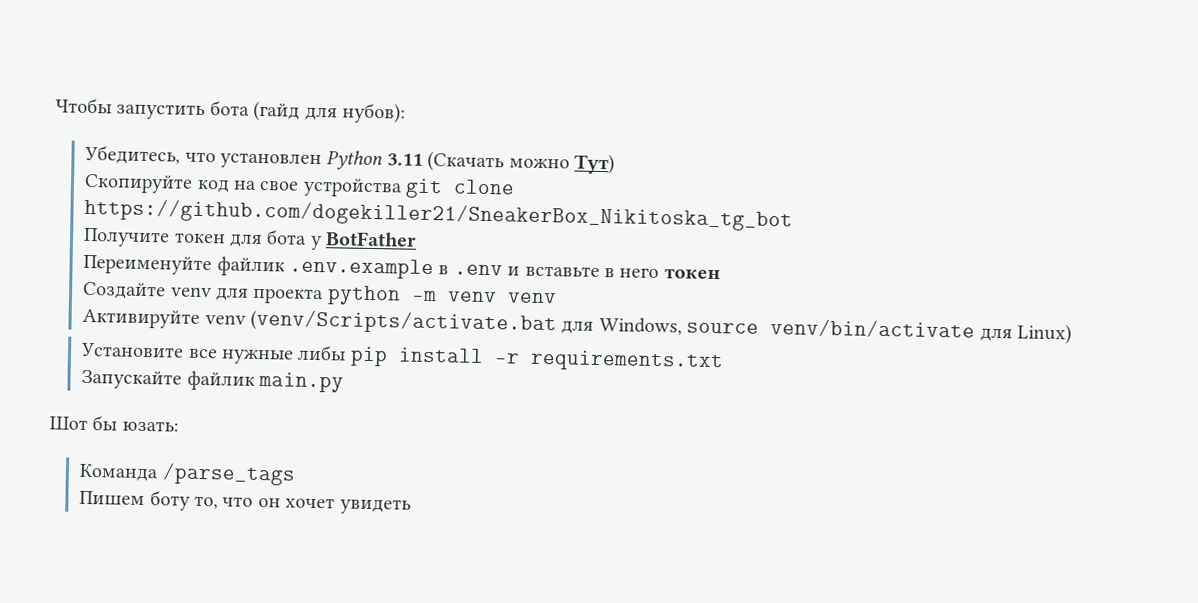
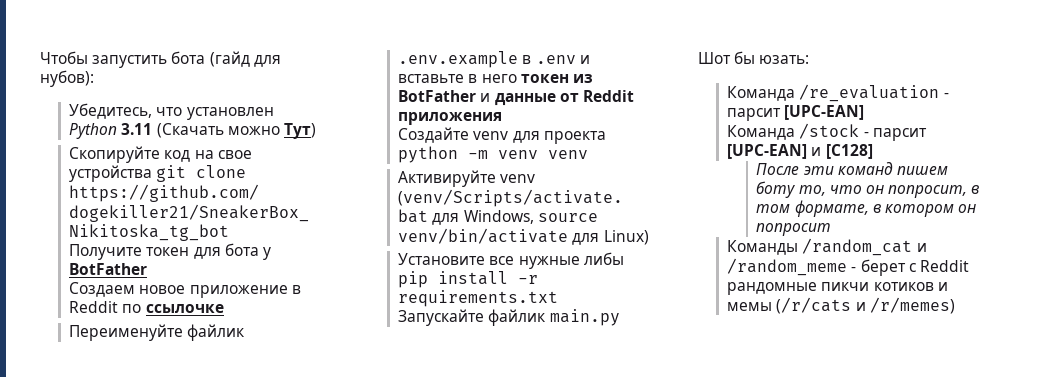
+ Создаем новое приложение в Reddit по ссылочке
- Переименуйте файлик .env.example в .env и вставьте в него токен
+ Переименуйте файлик .env.example в .env и вставьте в него токен из BotFather и данные от Reddit приложения
- Команда /parse_tags
- Пишем боту то, что он хочет увидеть
+ Команда /re_evaluation - парсит [UPC-EAN]
+ Команда /stock - парсит [UPC-EAN] и [C128]
+ После эти команд пишем боту то, что он попросит, в том формате, в котором он попросит
+ Команды /random_cat и /random_meme - берет с Reddit рандомные пикчи котиков и мемы (/r/cats и /r/memes)

